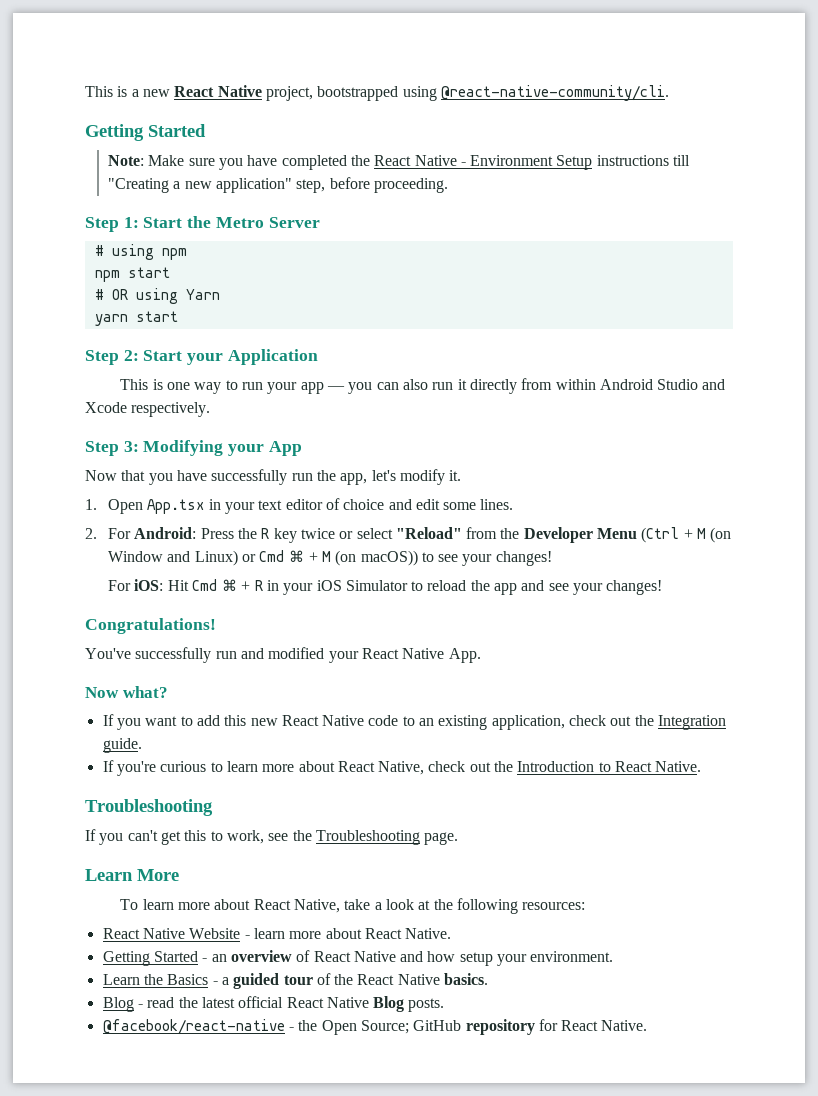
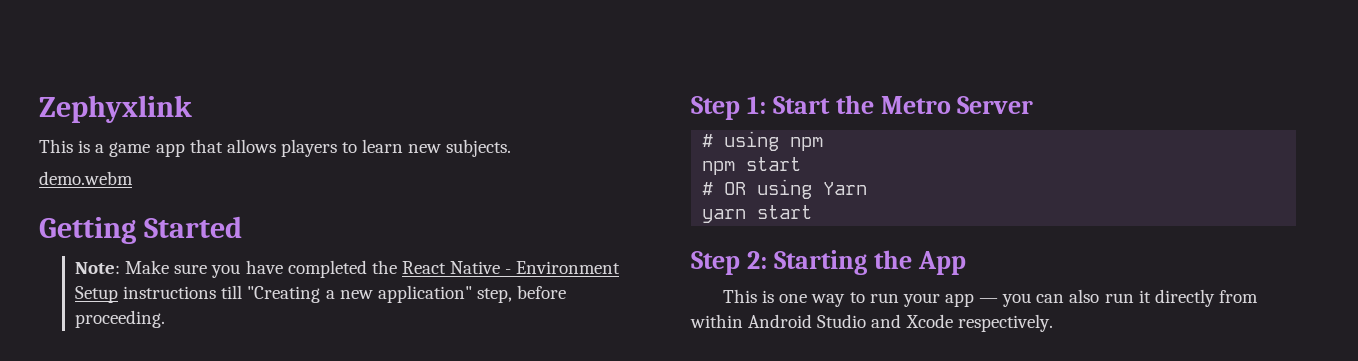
+ Zephyxlink
- This is a new React Native project, bootstrapped using @react-native-community/cli.
+ This is a game app that allows players to learn new subjects.
+ demo.webm
- Step 2: Start your Application
+ Step 2: Starting the App
- Step 3: Modifying your App
- Now that you have successfully run the app, let's modify it.
- 1. Open App.tsx in your text editor of choice and edit some lines.
- 2. For Android: Press the R key twice or select "Reload" from the Developer Menu (Ctrl + M (on Window and Linux) or Cmd ⌘ + M (on macOS)) to see your changes!
- For iOS: Hit Cmd ⌘ + R in your iOS Simulator to reload the app and see your changes!
- Congratulations!
- You've successfully run and modified your React Native App.
- Now what?
- If you want to add this new React Native code to an existing application, check out the Integration guide.
- If you're curious to learn more about React Native, check out the Introduction to React Native.
- Troubleshooting
- If you can't get this to work, see the Troubleshooting page.
- Learn More
- To learn more about React Native, take a look at the following resources:
- React Native Website - learn more about React Native.
- Getting Started - an overview of React Native and how setup your environment.
- Learn the Basics - a guided tour of the React Native basics.
- Blog - read the latest official React Native Blog posts.
- @facebook/react-native - the Open Source; GitHub repository for React Native.

